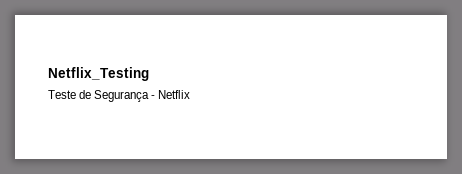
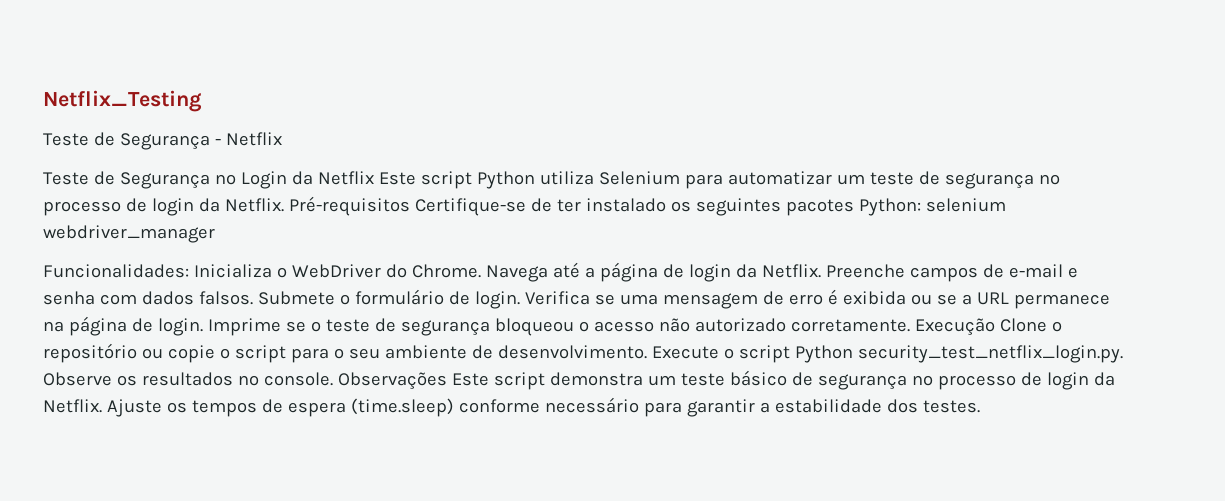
+ Teste de Segurança no Login da Netflix Este script Python utiliza Selenium para automatizar um teste de segurança no processo de login da Netflix. Pré-requisitos Certifique-se de ter instalado os seguintes pacotes Python: selenium webdriver_manager
+ Funcionalidades: Inicializa o WebDriver do Chrome. Navega até a página de login da Netflix. Preenche campos de e-mail e senha com dados falsos. Submete o formulário de login. Verifica se uma mensagem de erro é exibida ou se a URL permanece na página de login. Imprime se o teste de segurança bloqueou o acesso não autorizado corretamente. Execução Clone o repositório ou copie o script para o seu ambiente de desenvolvimento. Execute o script Python security_test_netflix_login.py. Observe os resultados no console. Observações Este script demonstra um teste básico de segurança no processo de login da Netflix. Ajuste os tempos de espera (time.sleep) conforme necessário para garantir a estabilidade dos testes.

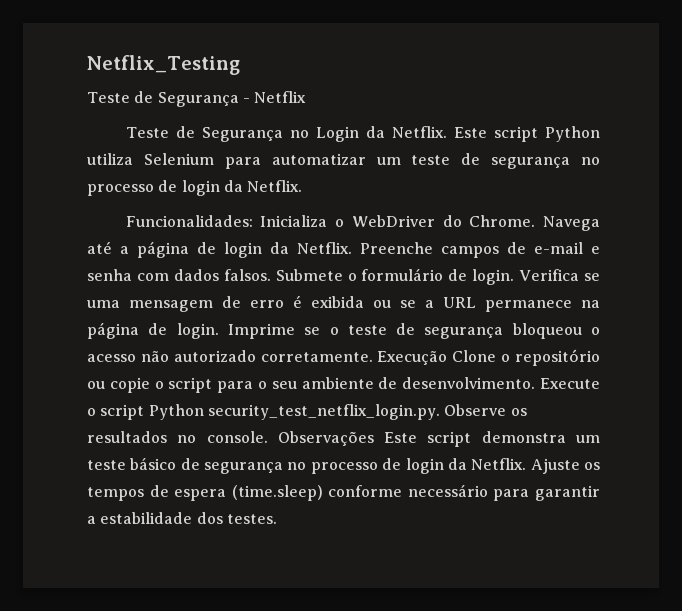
- Teste de Segurança no Login da Netflix Este script Python utiliza Selenium para automatizar um teste de segurança no processo de login da Netflix. Pré-requisitos Certifique-se de ter instalado os seguintes pacotes Python: selenium webdriver_manager
+ Teste de Segurança no Login da Netflix. Este script Python utiliza Selenium para automatizar um teste de segurança no processo de login da Netflix.

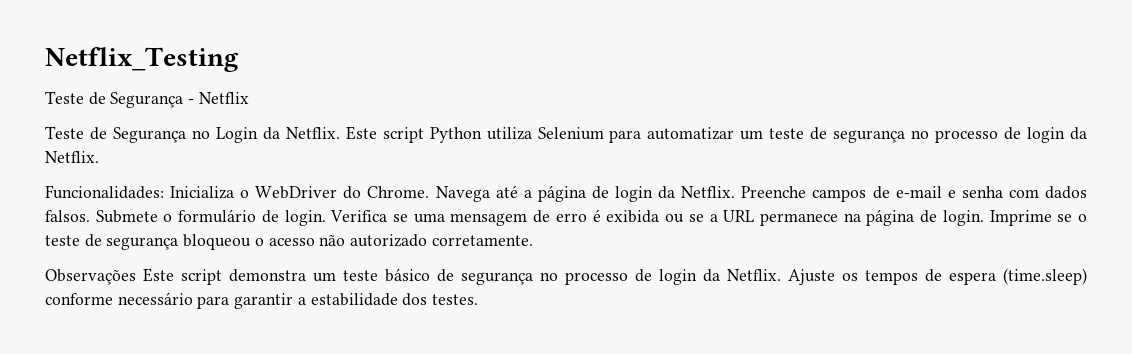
- Imprime se o teste de segurança bloqueou o acesso não autorizado corretamente. Execução Clone o repositório ou copie o script para o seu ambiente de desenvolvimento. Execute o script Python security_test_netflix_login.py. Observe os resultados no console. Observações Este script demonstra um teste básico de segurança no processo de login da Netflix.
+ Imprime se o teste de segurança bloqueou o acesso não autorizado corretamente.
+ Observações Este script demonstra um teste básico de segurança no processo de login da Netflix.

